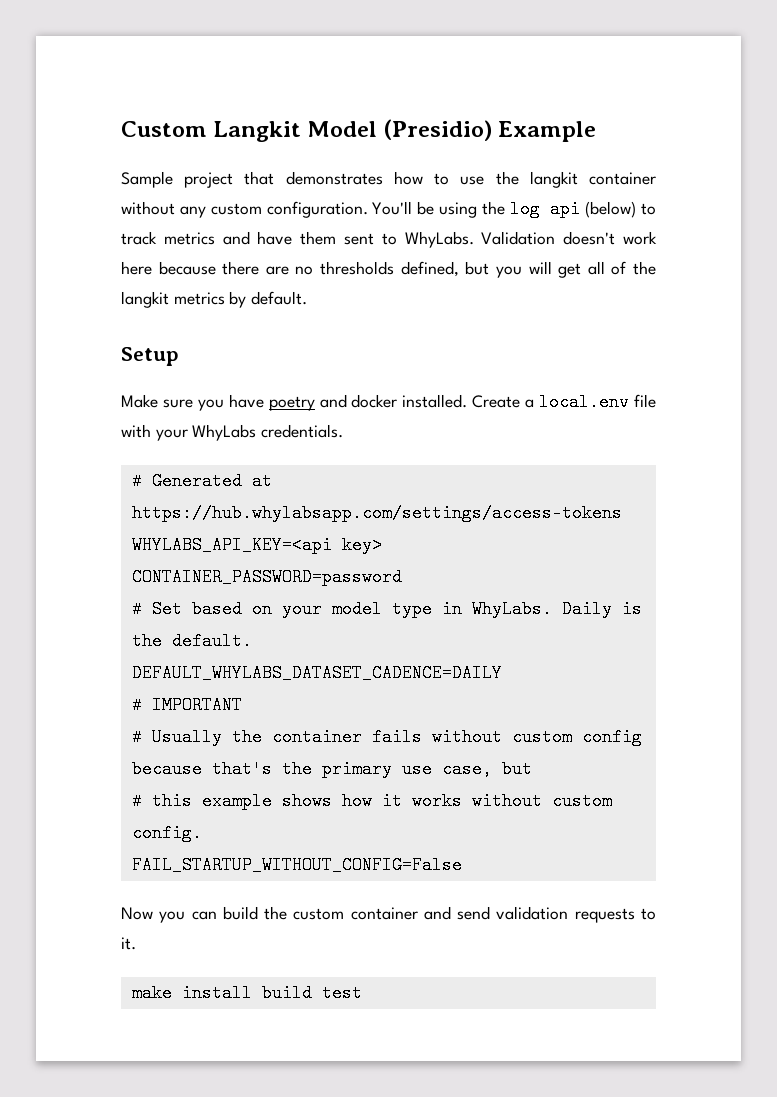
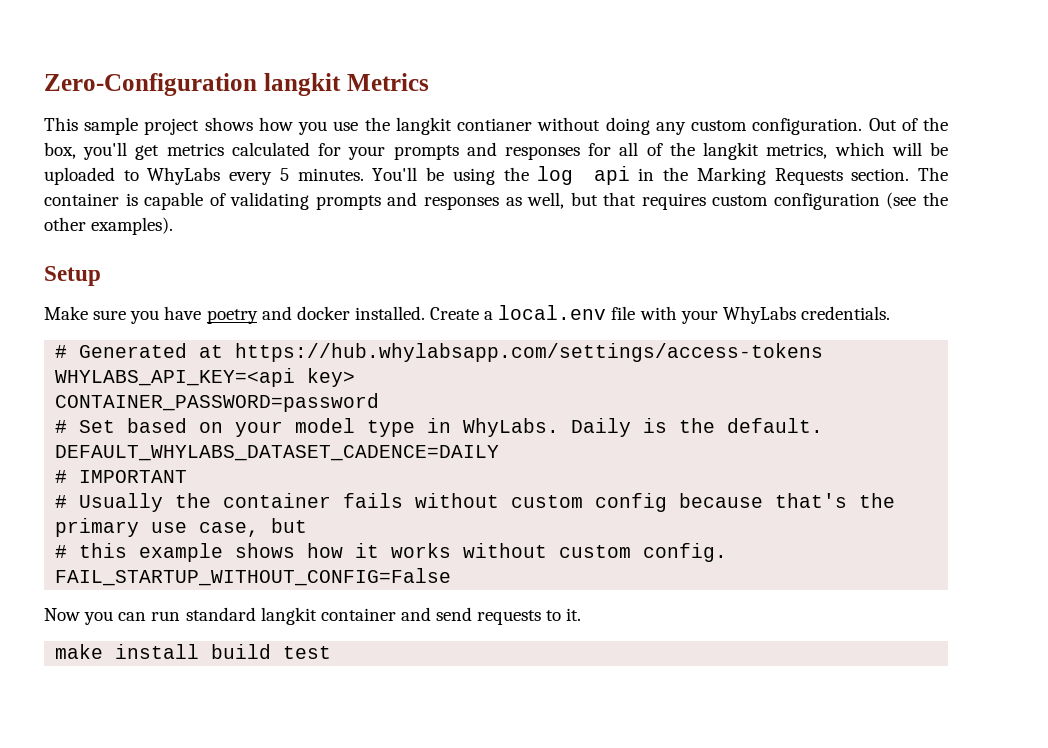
- Custom Langkit Model (Presidio) Example
- Sample project that demonstrates how to use the langkit container without any custom configuration.
+ Zero-Configuration langkit Metrics
+ This sample project shows how you use the langkit contianer without doing any custom configuration. Out of the box, you'll get metrics calculated for your prompts and responses for all of the langkit metrics, which will be uploaded to WhyLabs every 5 minutes.
- You'll be using the log api (below) to track metrics and have them sent to WhyLabs. Validation doesn't work here because there are no thresholds defined, but you will get all of the langkit metrics by default.
+ You'll be using the log api in the Marking Requests section. The container is capable of validating prompts and responses as well, but that requires custom configuration (see the other examples).
- Now you can build the custom container and send validation requests to it.
+ Now you can run standard langkit container and send requests to it.

